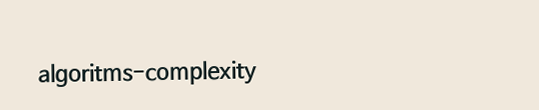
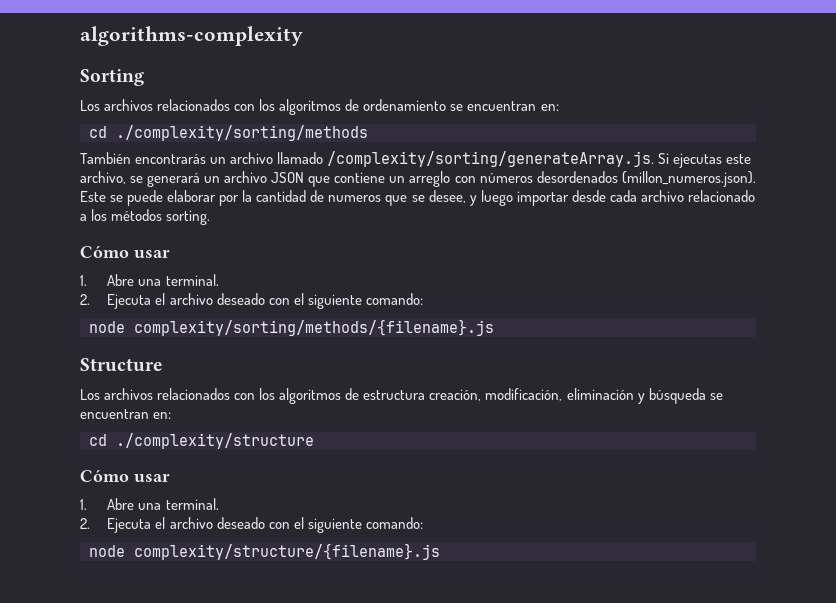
- algoritms-complexity
+ algorithms-complexity
+ Sorting
+ Los archivos relacionados con los algoritmos de ordenamiento se encuentran en:
+ cd ./complexity/sorting/methods
+ También encontrarás un archivo llamado /complexity/sorting/generateArray.js. Si ejecutas este archivo, se generará un archivo JSON que contiene un arreglo con números desordenados (millon_numeros.json). Este se puede elaborar por la cantidad de numeros que se desee, y luego importar desde cada archivo relacionado a los métodos sorting.
+ Cómo usar
+ 1. Abre una terminal.
+ 2. Ejecuta el archivo deseado con el siguiente comando:
+ node complexity/sorting/methods/{filename}.js
+ Structure
+ Los archivos relacionados con los algoritmos de estructura creación, modificación, eliminación y búsqueda se encuentran en:
+ cd ./complexity/structure
+ Cómo usar
+ 1. Abre una terminal.
+ 2. Ejecuta el archivo deseado con el siguiente comando:
+ node complexity/structure/{filename}.js

